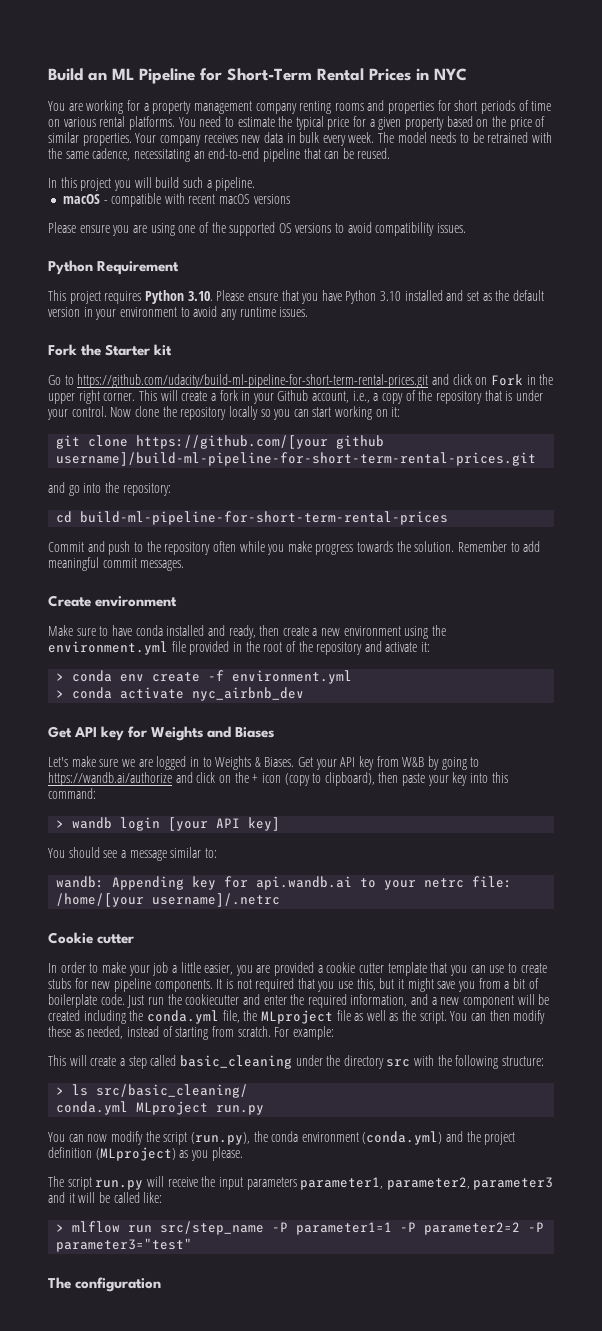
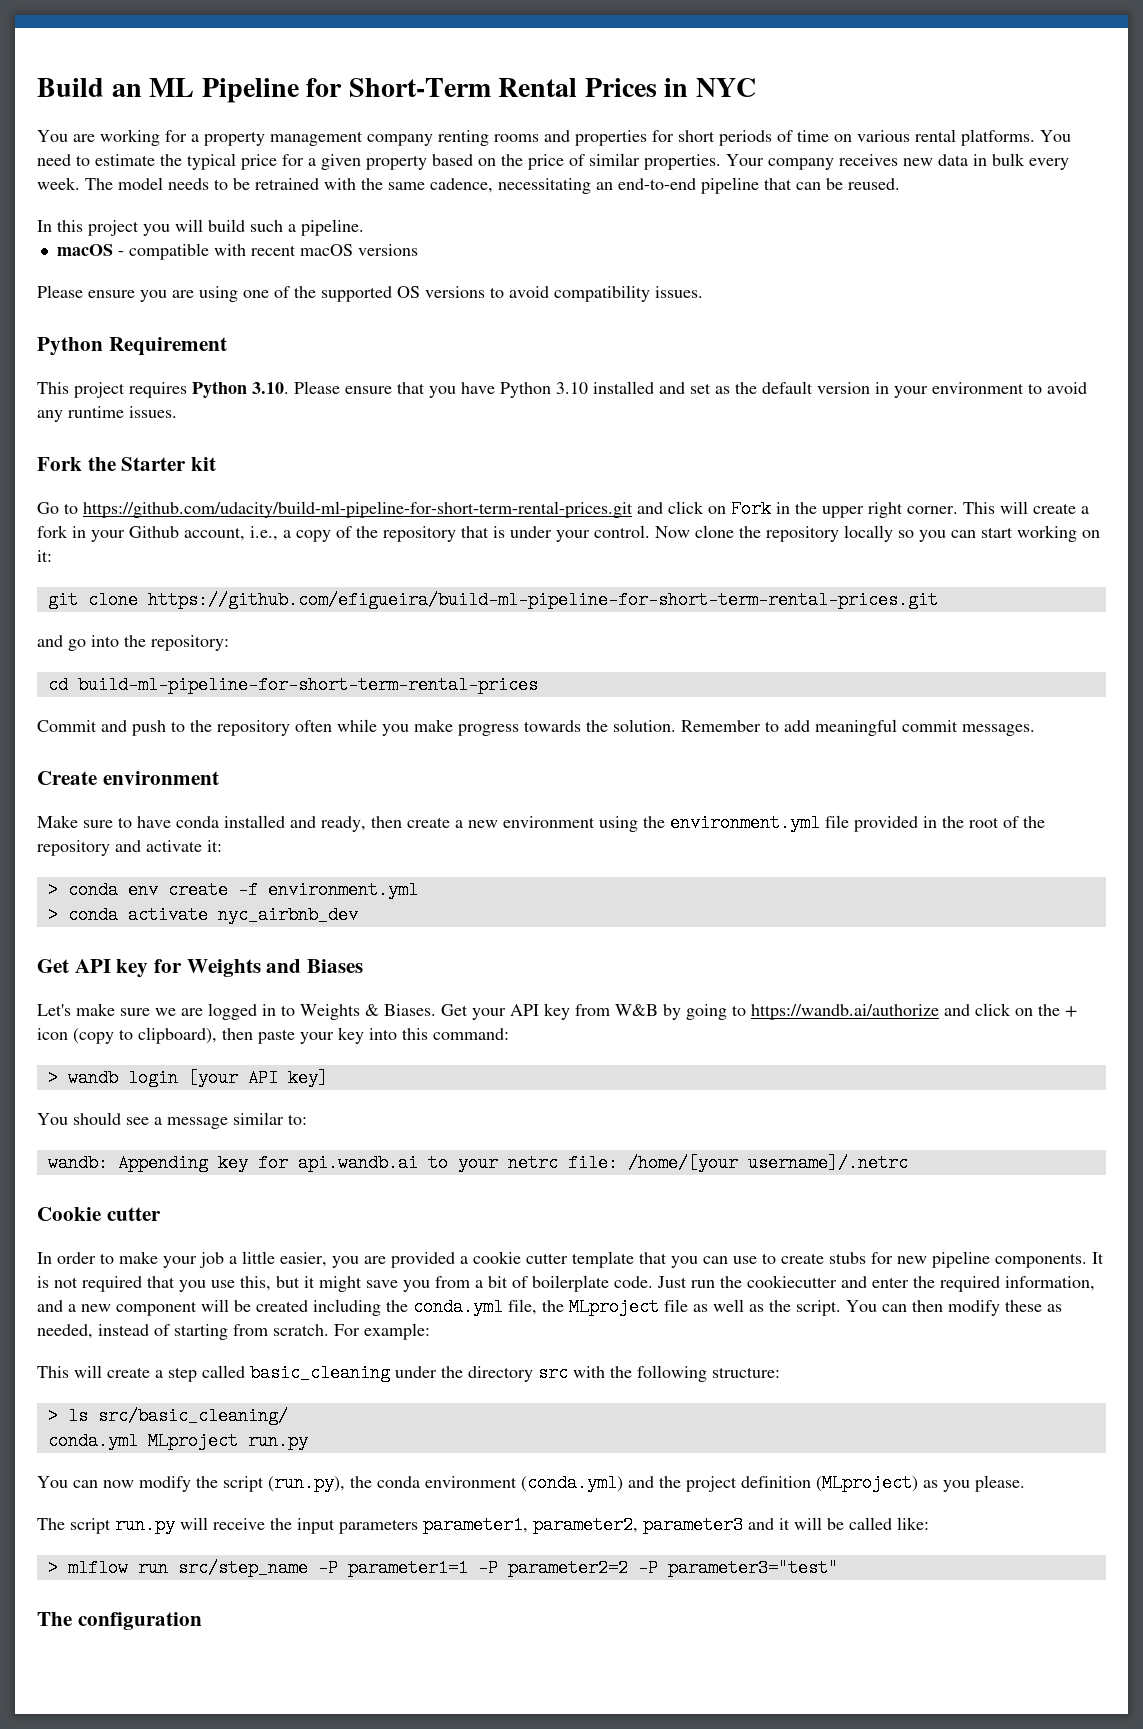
- git clone https://github.com/[your github username]/build-ml-pipeline-for-short-term-rental-prices.git
+ git clone https://github.com/efigueira/build-ml-pipeline-for-short-term-rental-prices.git

